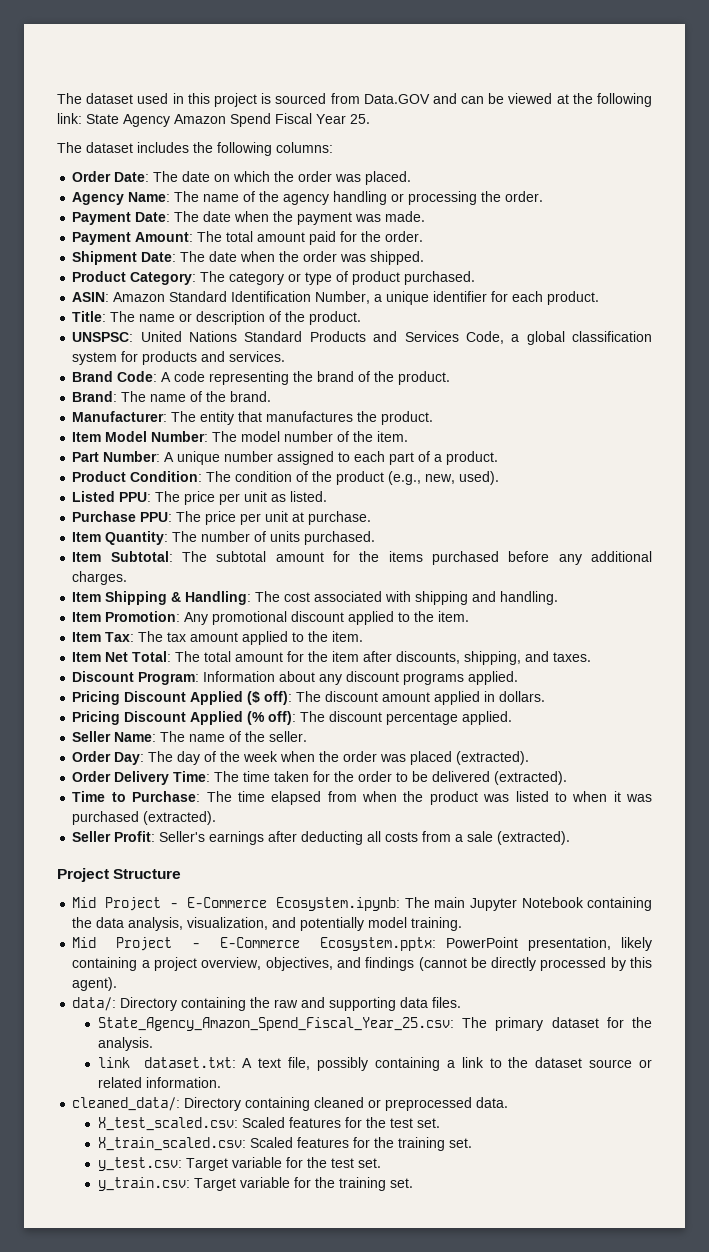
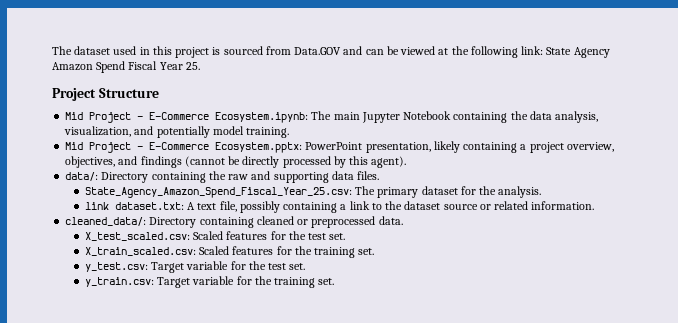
- The dataset includes the following columns:
- Order Date: The date on which the order was placed.
- Agency Name: The name of the agency handling or processing the order.
- Payment Date: The date when the payment was made.
- Payment Amount: The total amount paid for the order.
- Shipment Date: The date when the order was shipped.
- Product Category: The category or type of product purchased.
- ASIN: Amazon Standard Identification Number, a unique identifier for each product.
- Title: The name or description of the product.
- UNSPSC: United Nations Standard Products and Services Code, a global classification system for products and services.
- Brand Code: A code representing the brand of the product.
- Brand: The name of the brand.
- Manufacturer: The entity that manufactures the product.
- Item Model Number: The model number of the item.
- Part Number: A unique number assigned to each part of a product.
- Product Condition: The condition of the product (e.g., new, used).
- Listed PPU: The price per unit as listed.
- Purchase PPU: The price per unit at purchase.
- Item Quantity: The number of units purchased.
- Item Subtotal: The subtotal amount for the items purchased before any additional charges.
- Item Shipping & Handling: The cost associated with shipping and handling.
- Item Promotion: Any promotional discount applied to the item.
- Item Tax: The tax amount applied to the item.
- Item Net Total: The total amount for the item after discounts, shipping, and taxes.
- Discount Program: Information about any discount programs applied.
- Pricing Discount Applied ($ off): The discount amount applied in dollars.
- Pricing Discount Applied (% off): The discount percentage applied.
- Seller Name: The name of the seller.
- Order Day: The day of the week when the order was placed (extracted).
- Order Delivery Time: The time taken for the order to be delivered (extracted).
- Time to Purchase: The time elapsed from when the product was listed to when it was purchased (extracted).
- Seller Profit: Seller's earnings after deducting all costs from a sale (extracted).

